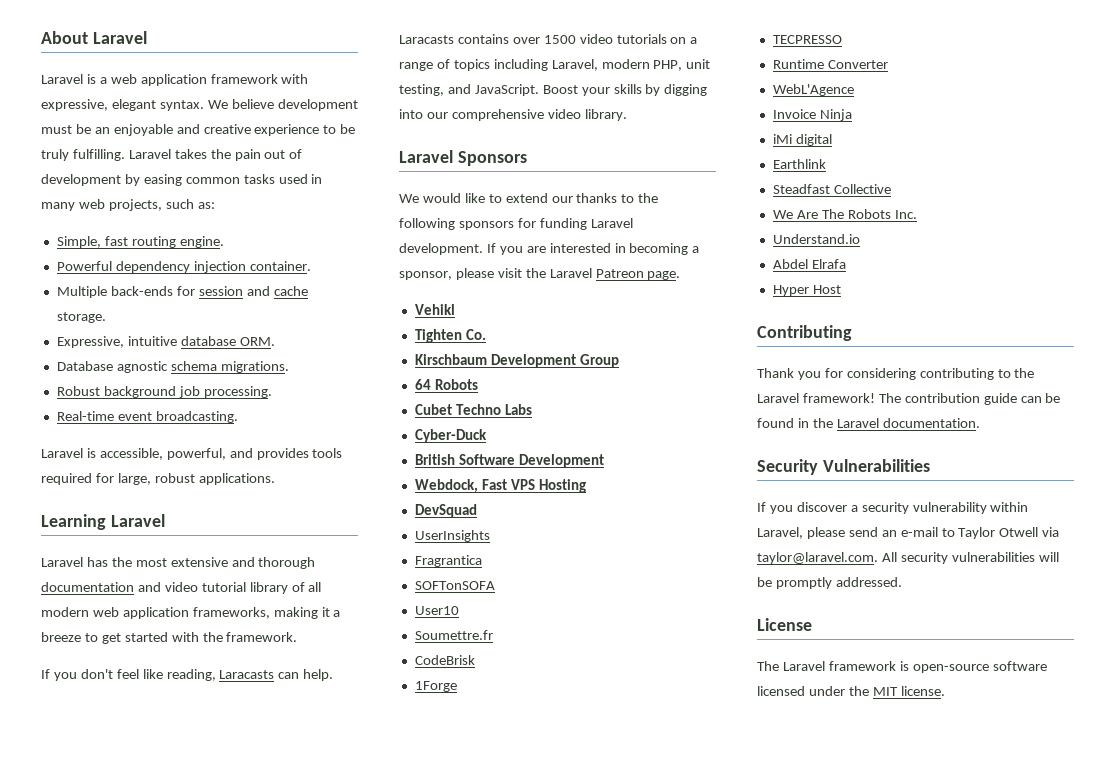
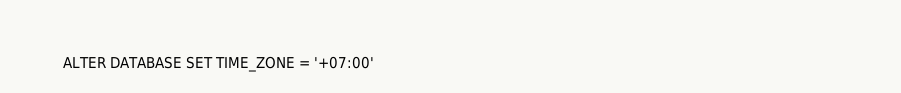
- About Laravel
- Laravel is a web application framework with expressive, elegant syntax. We believe development must be an enjoyable and creative experience to be truly fulfilling. Laravel takes the pain out of development by easing common tasks used in many web projects, such as:
- Simple, fast routing engine.
- Powerful dependency injection container.
- Multiple back-ends for session and cache storage.
- Expressive, intuitive database ORM.
- Database agnostic schema migrations.
- Robust background job processing.
- Real-time event broadcasting.
- Laravel is accessible, powerful, and provides tools required for large, robust applications.
- Learning Laravel
- Laravel has the most extensive and thorough documentation and video tutorial library of all modern web application frameworks, making it a breeze to get started with the framework.
- If you don't feel like reading, Laracasts can help. Laracasts contains over 1500 video tutorials on a range of topics including Laravel, modern PHP, unit testing, and JavaScript. Boost your skills by digging into our comprehensive video library.
- Laravel Sponsors
- We would like to extend our thanks to the following sponsors for funding Laravel development. If you are interested in becoming a sponsor, please visit the Laravel Patreon page.
- Vehikl
- Tighten Co.
- Kirschbaum Development Group
- 64 Robots
- Cubet Techno Labs
- Cyber-Duck
- British Software Development
- Webdock, Fast VPS Hosting
- DevSquad
- UserInsights
- Fragrantica
- SOFTonSOFA
- User10
- Soumettre.fr
- CodeBrisk
- 1Forge
- TECPRESSO
- Runtime Converter
- WebL'Agence
- Invoice Ninja
- iMi digital
- Earthlink
- Steadfast Collective
- We Are The Robots Inc.
- Understand.io
- Abdel Elrafa
- Hyper Host
- Contributing
- Thank you for considering contributing to the Laravel framework! The contribution guide can be found in the Laravel documentation.
- Security Vulnerabilities
- If you discover a security vulnerability within Laravel, please send an e-mail to Taylor Otwell via taylor@laravel.com. All security vulnerabilities will be promptly addressed.
- License
- The Laravel framework is open-source software licensed under the MIT license.
+ ALTER DATABASE SET TIME_ZONE = '+07:00'

